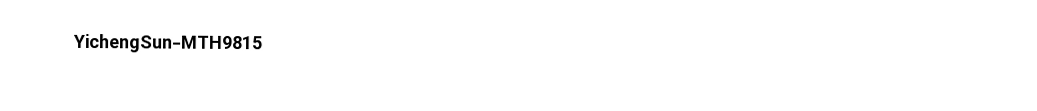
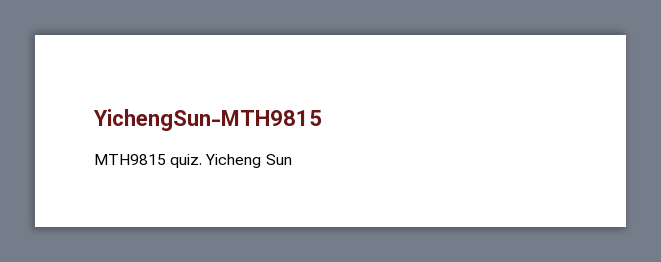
+ MTH9815 quiz. Yicheng Sun

